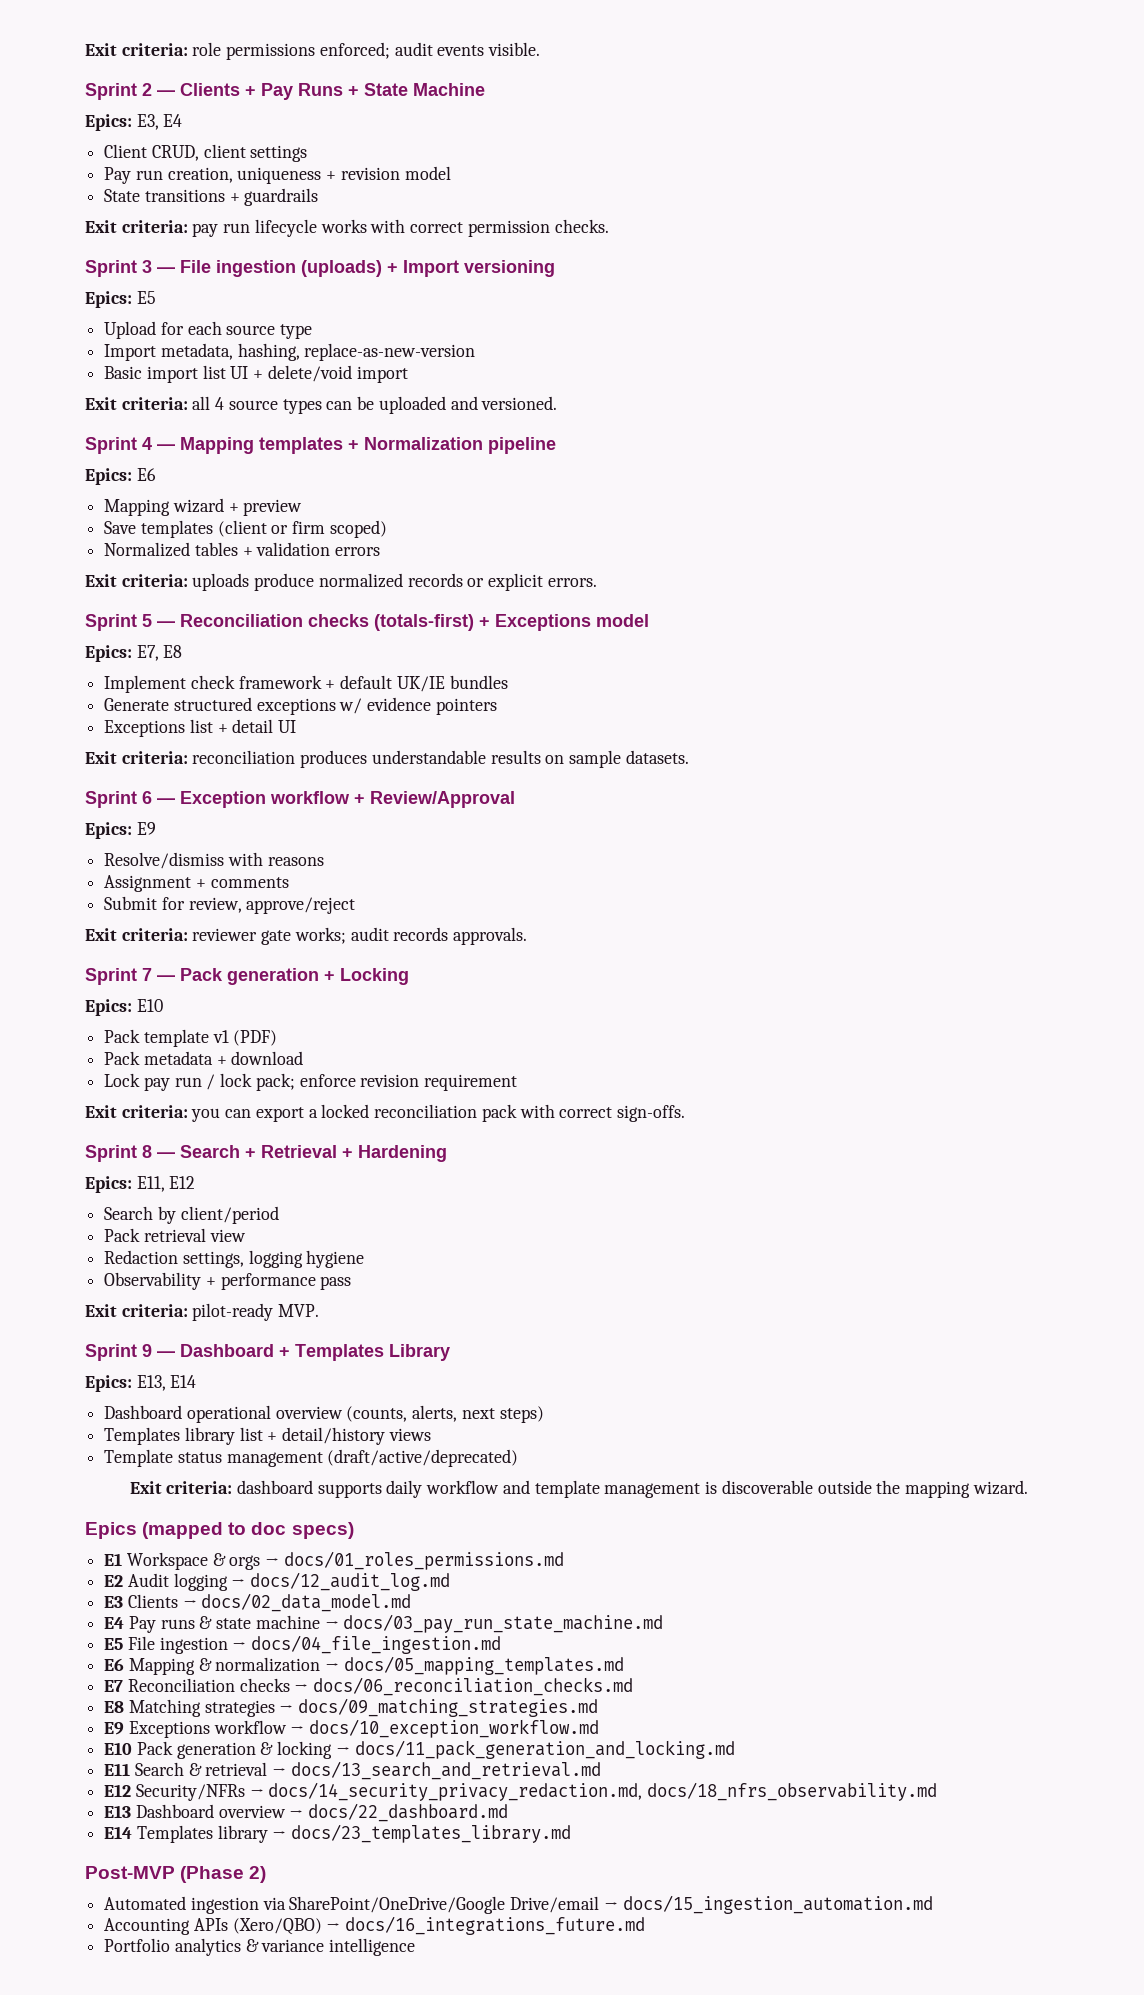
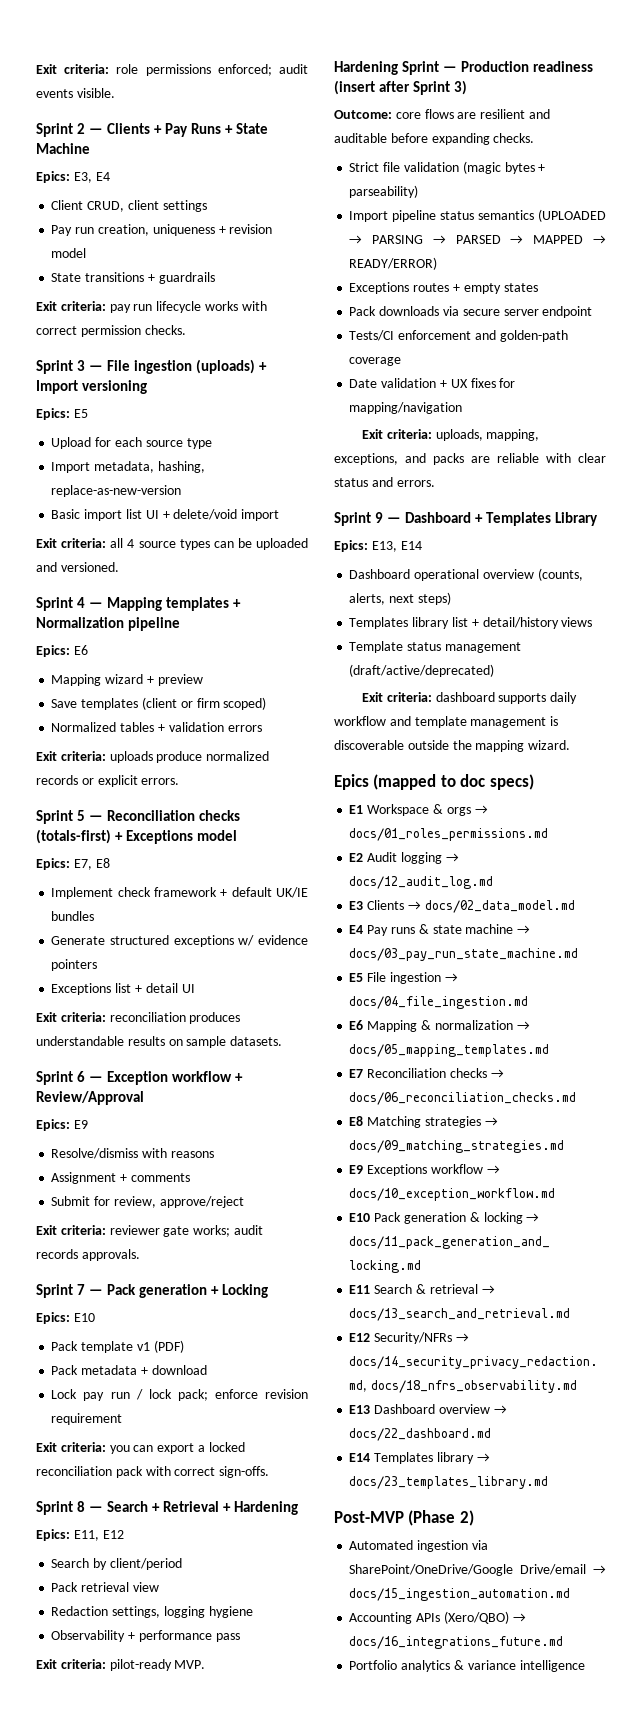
+ Hardening Sprint — Production readiness (insert after Sprint 3)
+ Outcome: core flows are resilient and auditable before expanding checks.
+ Strict file validation (magic bytes + parseability)
+ Import pipeline status semantics (UPLOADED → PARSING → PARSED → MAPPED → READY/ERROR)
+ Exceptions routes + empty states
+ Pack downloads via secure server endpoint
+ Tests/CI enforcement and golden-path coverage
+ Date validation + UX fixes for mapping/navigation
+ Exit criteria: uploads, mapping, exceptions, and packs are reliable with clear status and errors.

